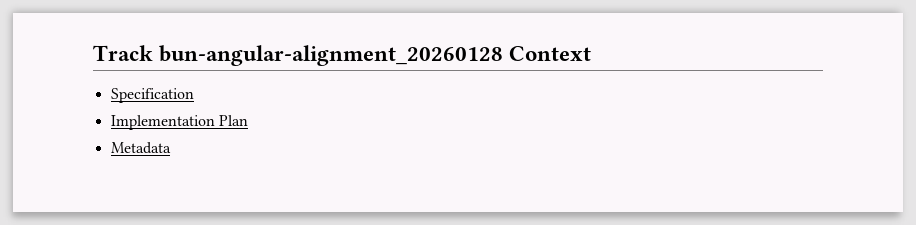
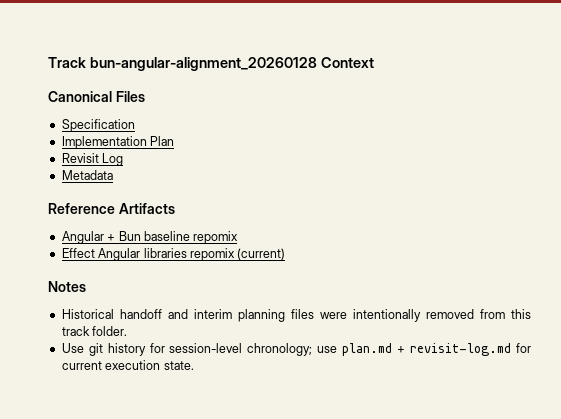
+ Canonical Files
+ Revisit Log
+ Reference Artifacts
+ Angular + Bun baseline repomix
+ Effect Angular libraries repomix (current)
+ Notes
+ Historical handoff and interim planning files were intentionally removed from this track folder.
+ Use git history for session-level chronology; use plan.md + revisit-log.md for current execution state.

